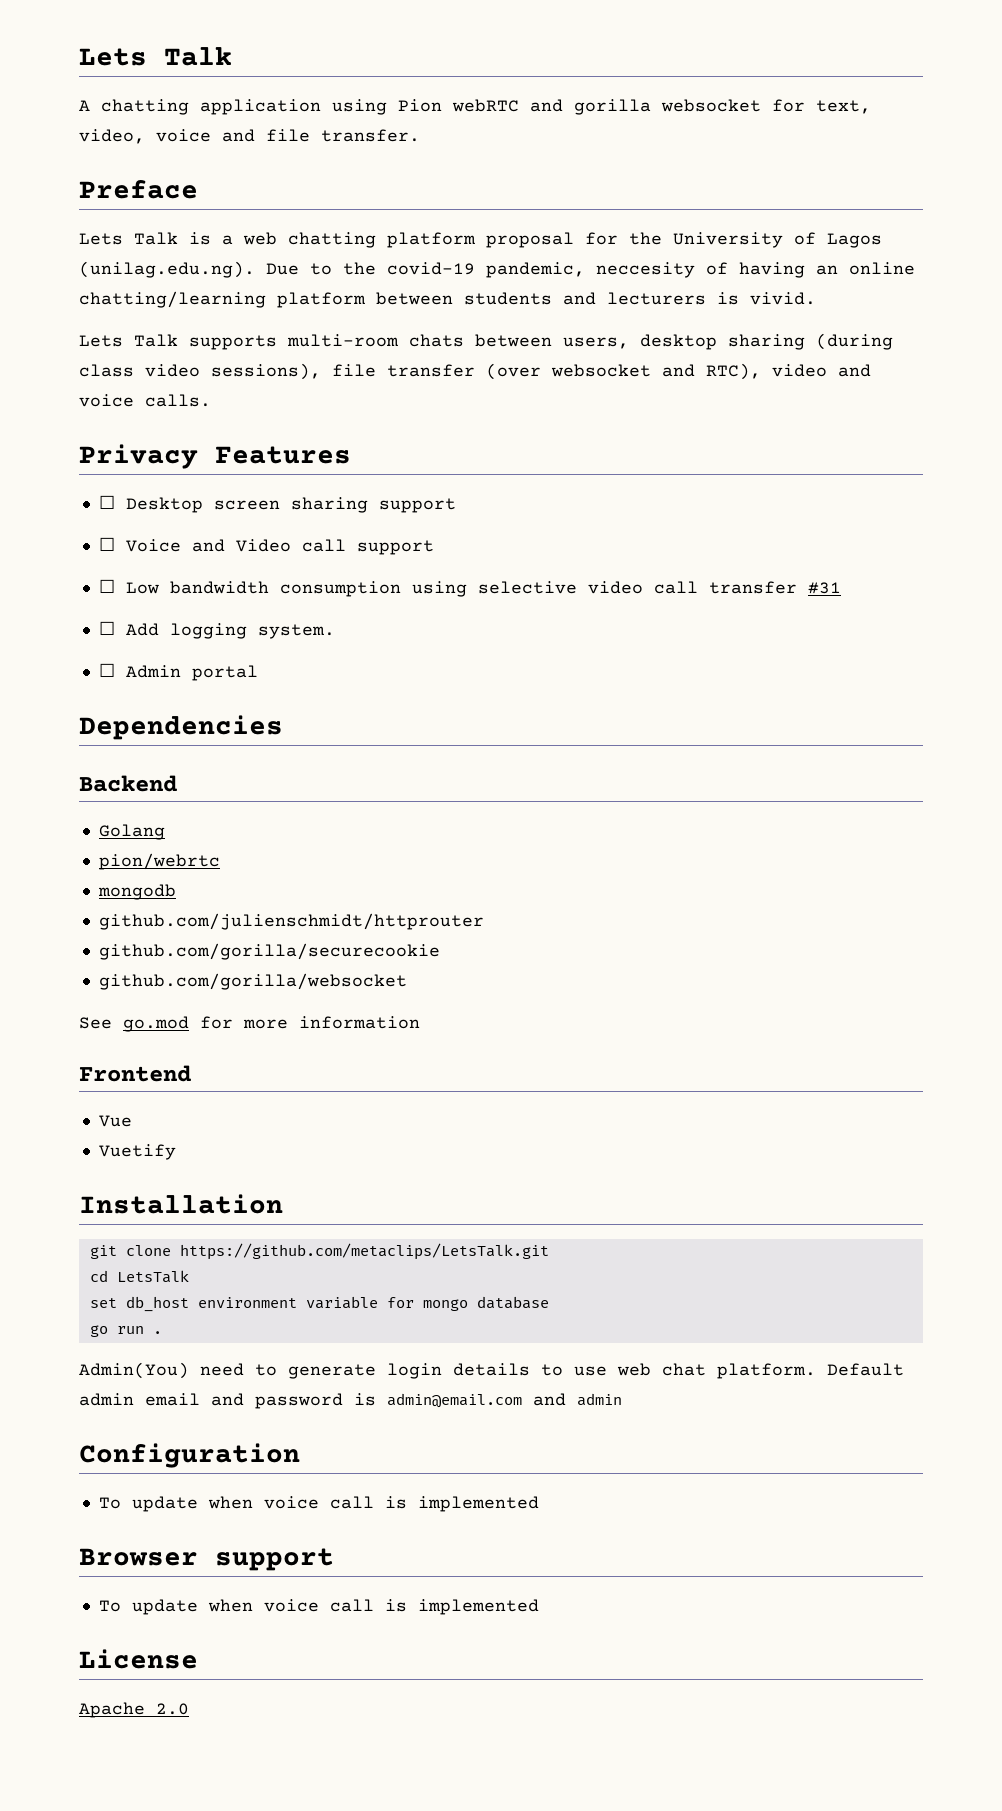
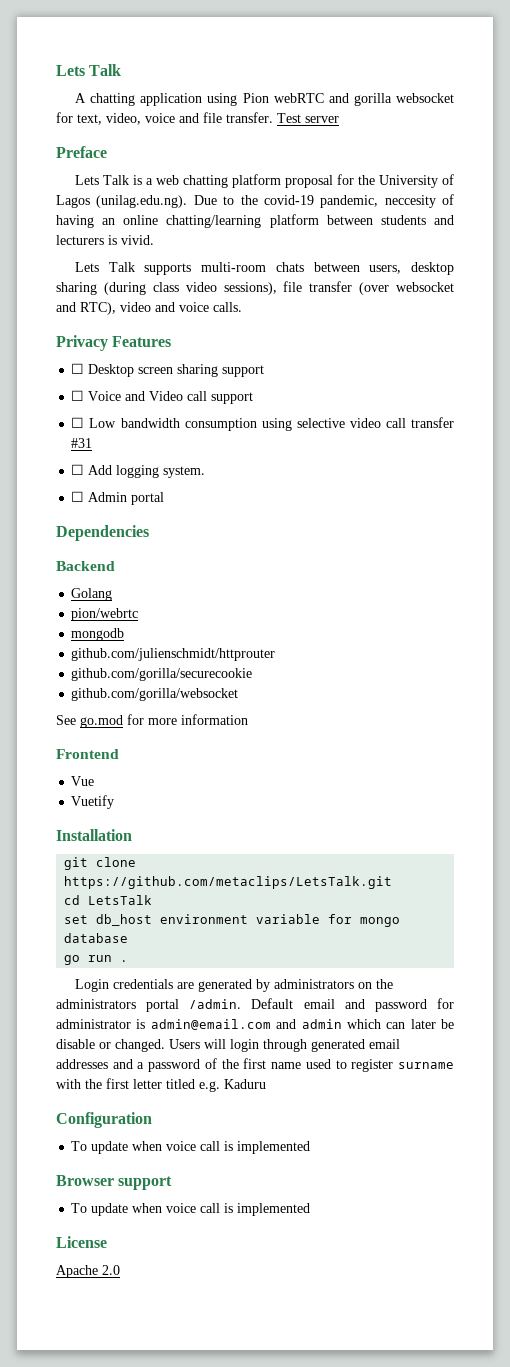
+ Test server
- Admin(You) need to generate login details to use web chat platform. Default admin email and password is admin@email.com and admin
+ Login credentials are generated by administrators on the administrators portal /admin. Default email and password for administrator is admin@email.com and admin which can later be disable or changed. Users will login through generated email addresses and a password of the first name used to register surname with the first letter titled e.g. Kaduru

